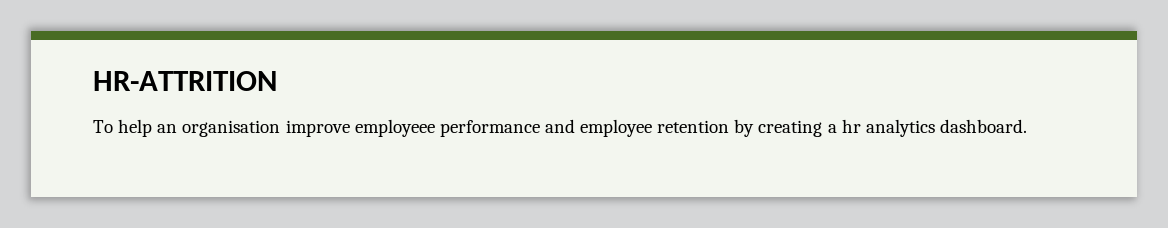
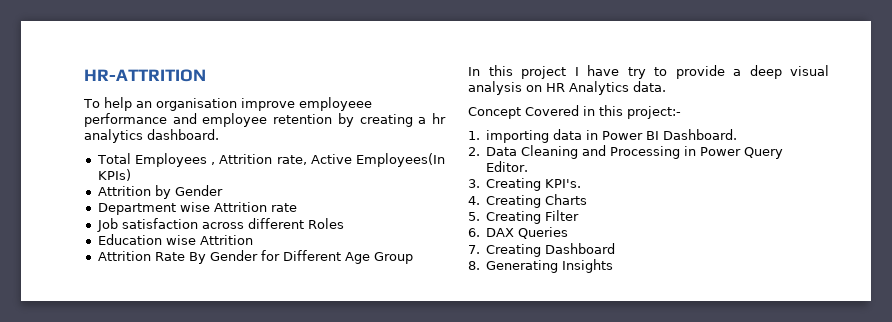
+ Total Employees , Attrition rate, Active Employees(In KPIs)
+ Attrition by Gender
+ Department wise Attrition rate
+ Job satisfaction across different Roles
+ Education wise Attrition
+ Attrition Rate By Gender for Different Age Group
+ In this project I have try to provide a deep visual analysis on HR Analytics data.
+ Concept Covered in this project:-
+ 1. importing data in Power BI Dashboard.
+ 2. Data Cleaning and Processing in Power Query Editor.
+ 3. Creating KPI's.
+ 4. Creating Charts
+ 5. Creating Filter
+ 6. DAX Queries
+ 7. Creating Dashboard
+ 8. Generating Insights

